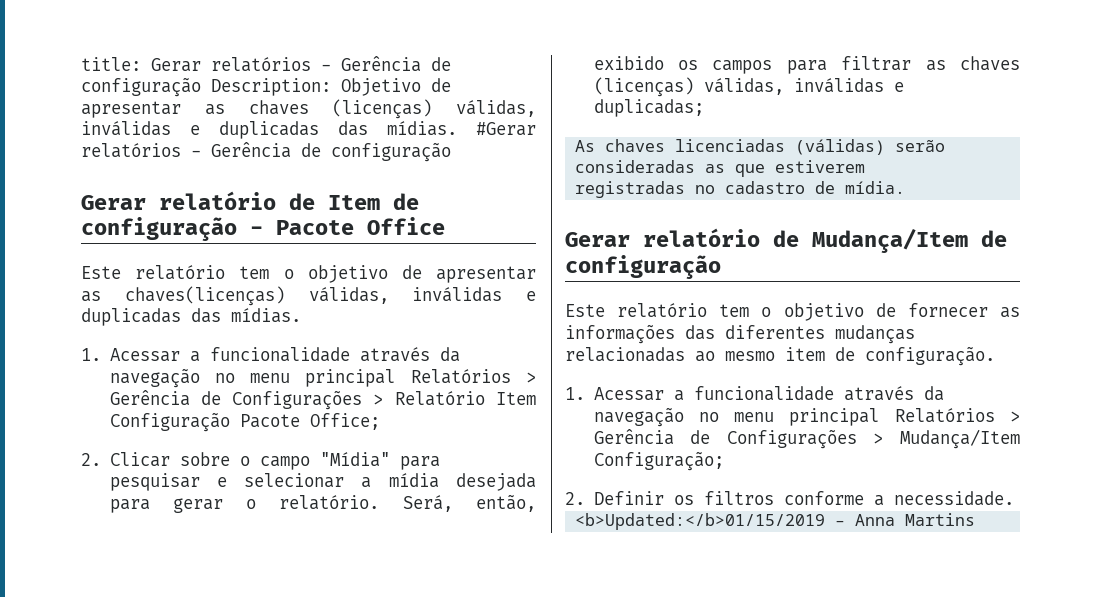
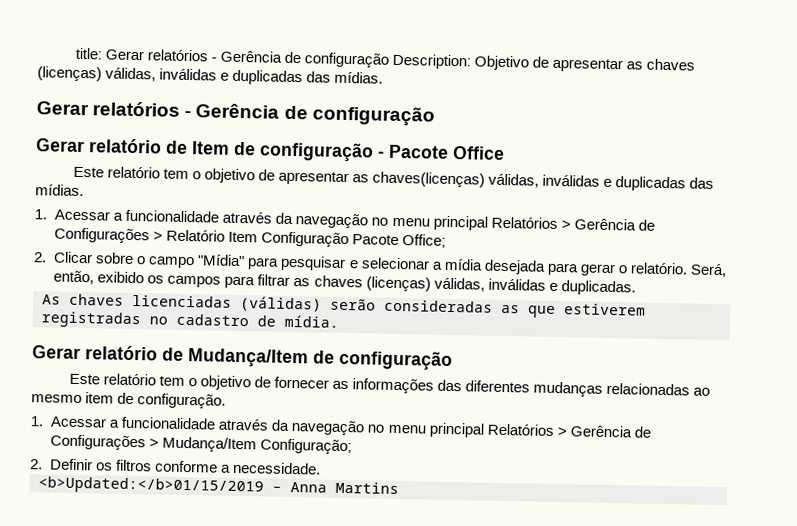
- title: Gerar relatórios - Gerência de configuração Description: Objetivo de apresentar as chaves (licenças) válidas, inválidas e duplicadas das mídias. #Gerar relatórios - Gerência de configuração
+ title: Gerar relatórios - Gerência de configuração Description: Objetivo de apresentar as chaves (licenças) válidas, inválidas e duplicadas das mídias.
+ Gerar relatórios - Gerência de configuração
- Será, então, exibido os campos para filtrar as chaves (licenças) válidas, inválidas e duplicadas;
+ Será, então, exibido os campos para filtrar as chaves (licenças) válidas, inválidas e duplicadas.

